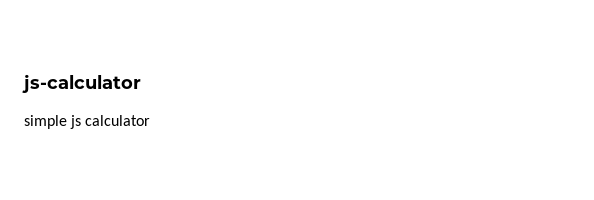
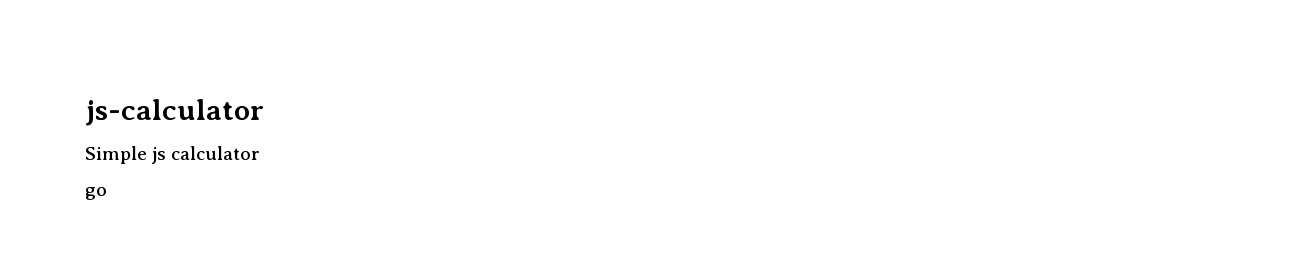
- simple js calculator
+ Simple js calculator
+ go

